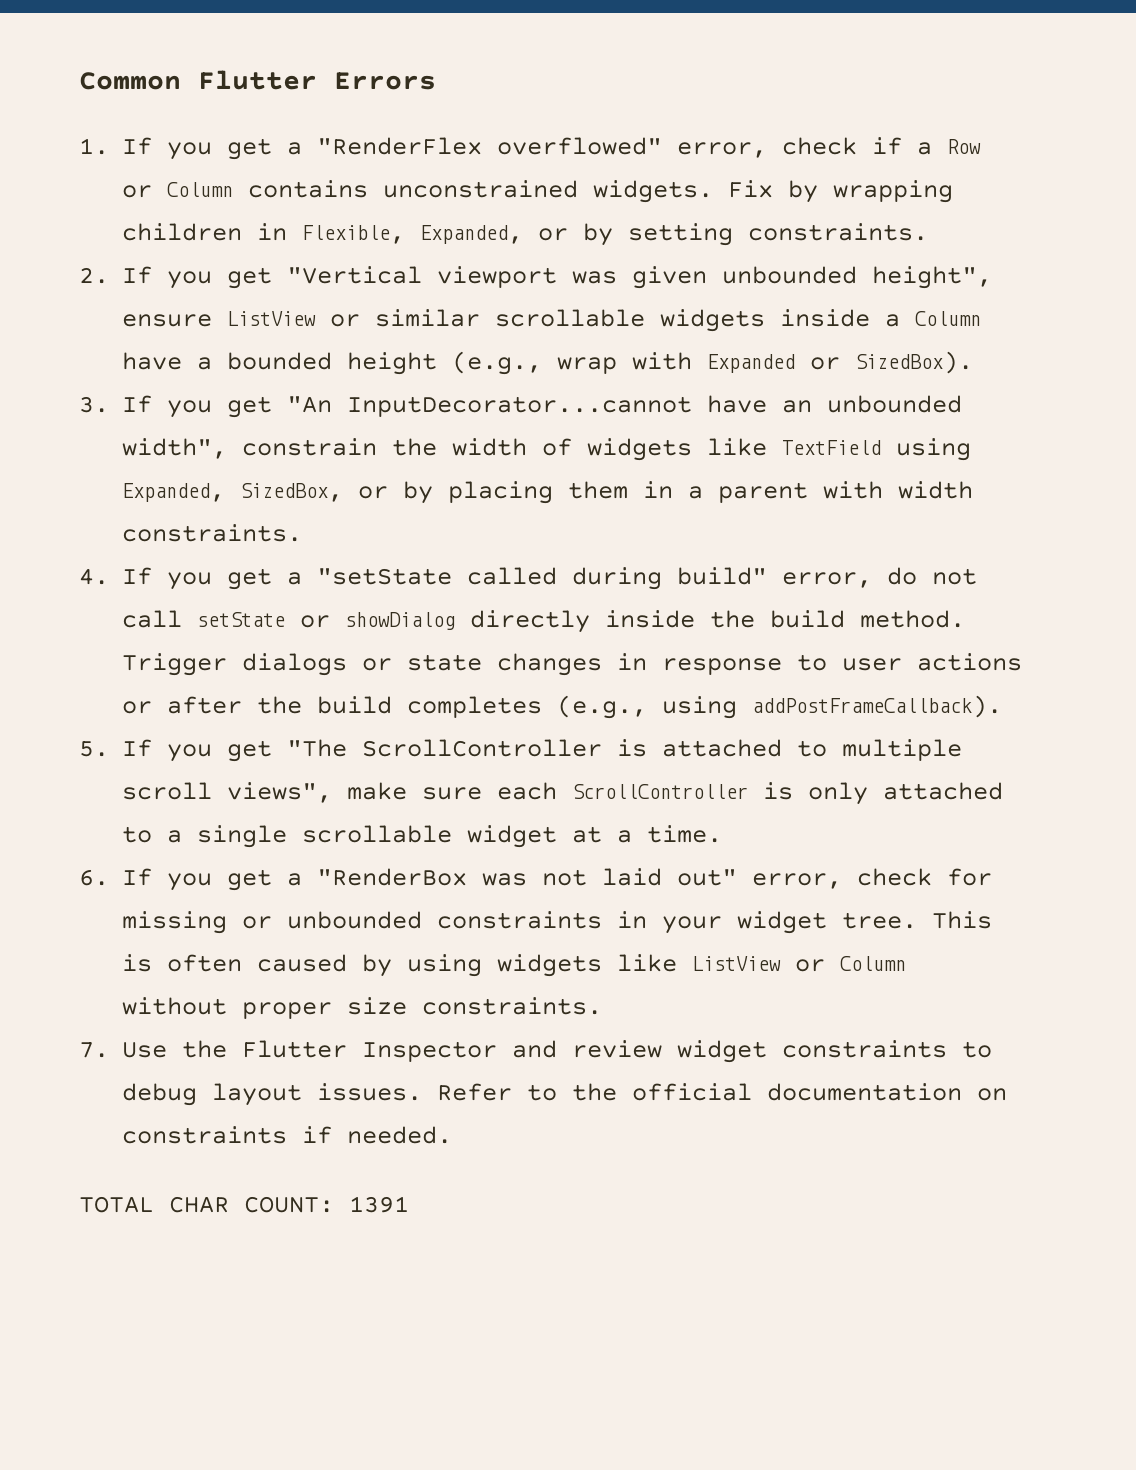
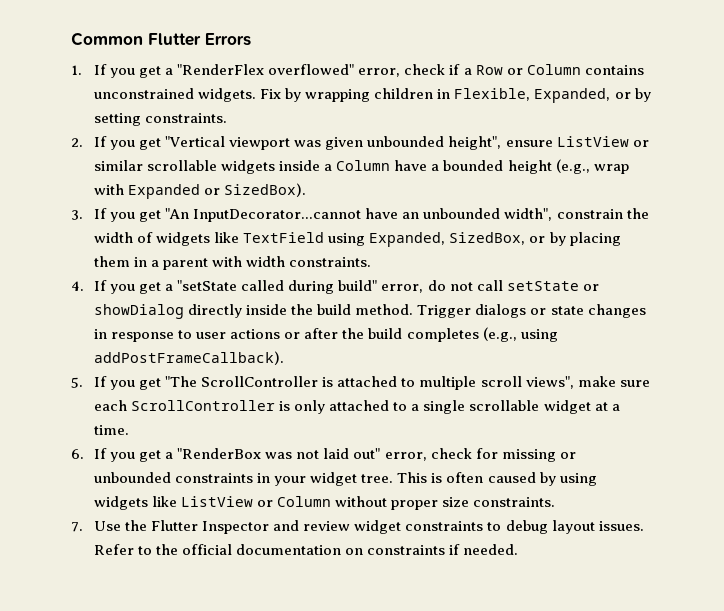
- TOTAL CHAR COUNT: 1391

